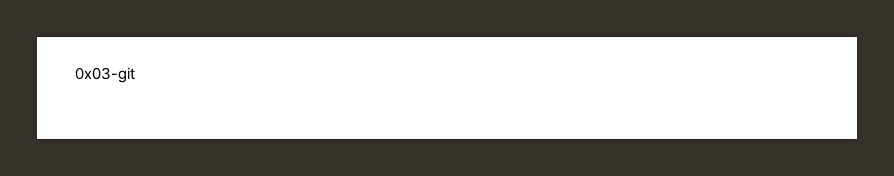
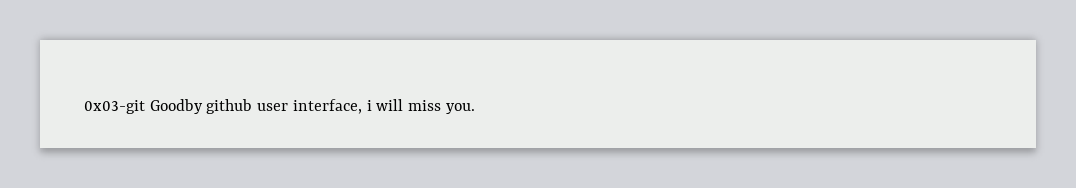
- 0x03-git
+ 0x03-git Goodby github user interface, i will miss you.

